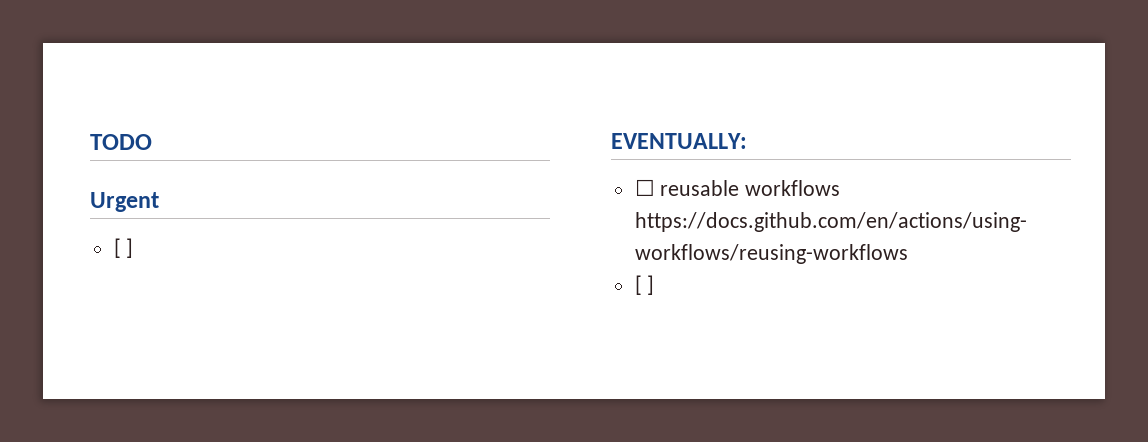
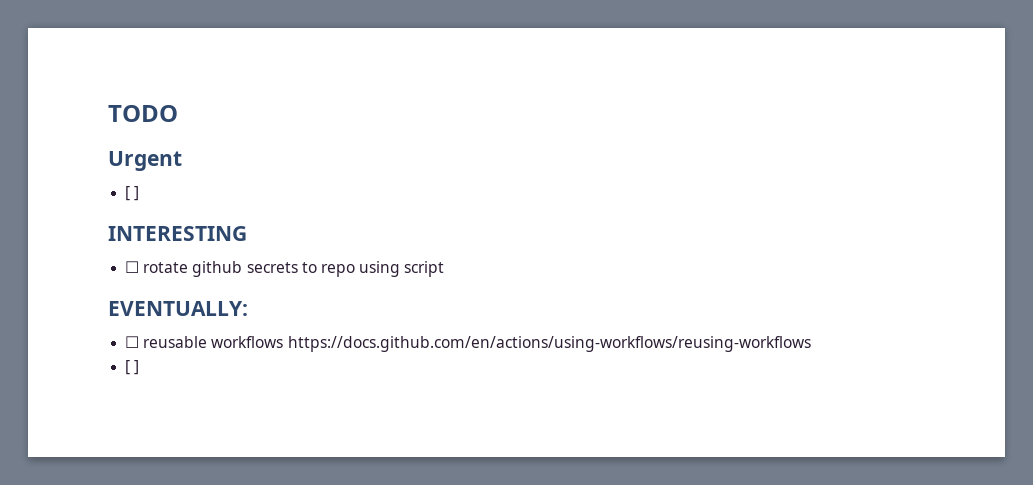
+ INTERESTING
+ ☐ rotate github secrets to repo using script

